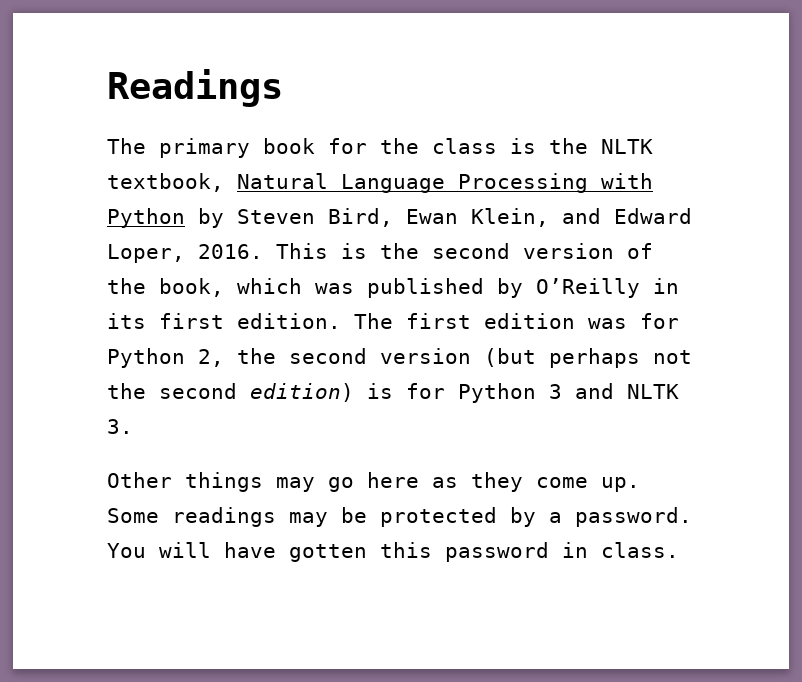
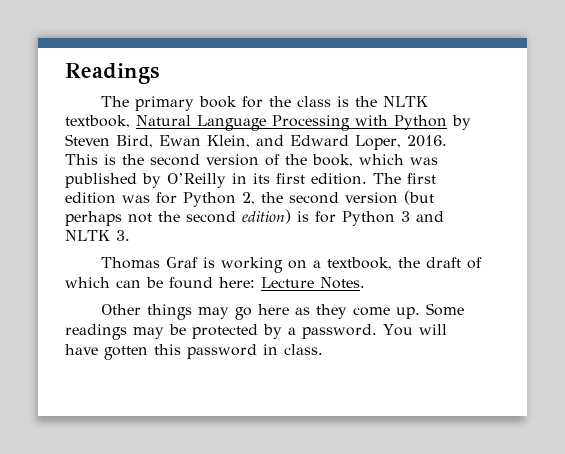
+ Thomas Graf is working on a textbook, the draft of which can be found here: Lecture Notes.

